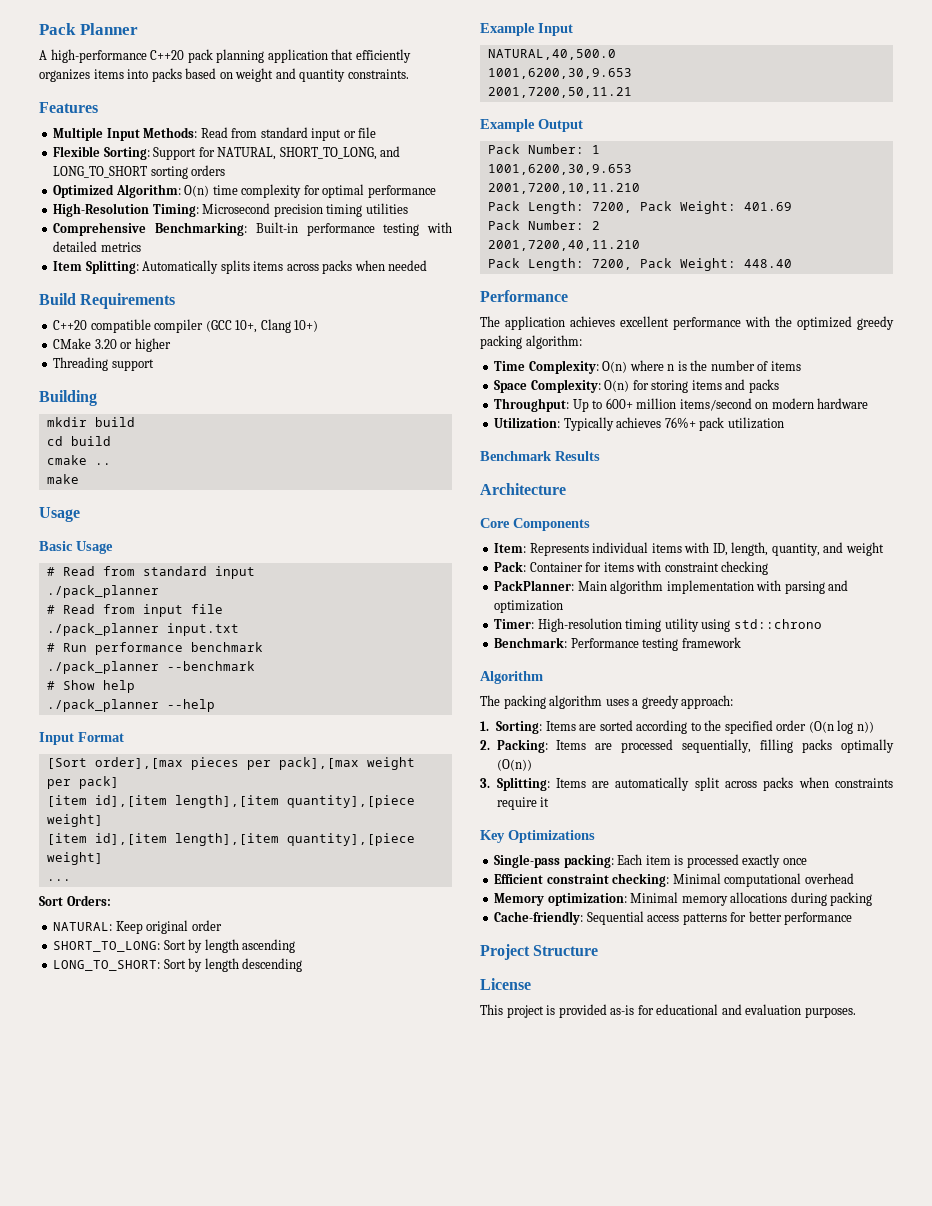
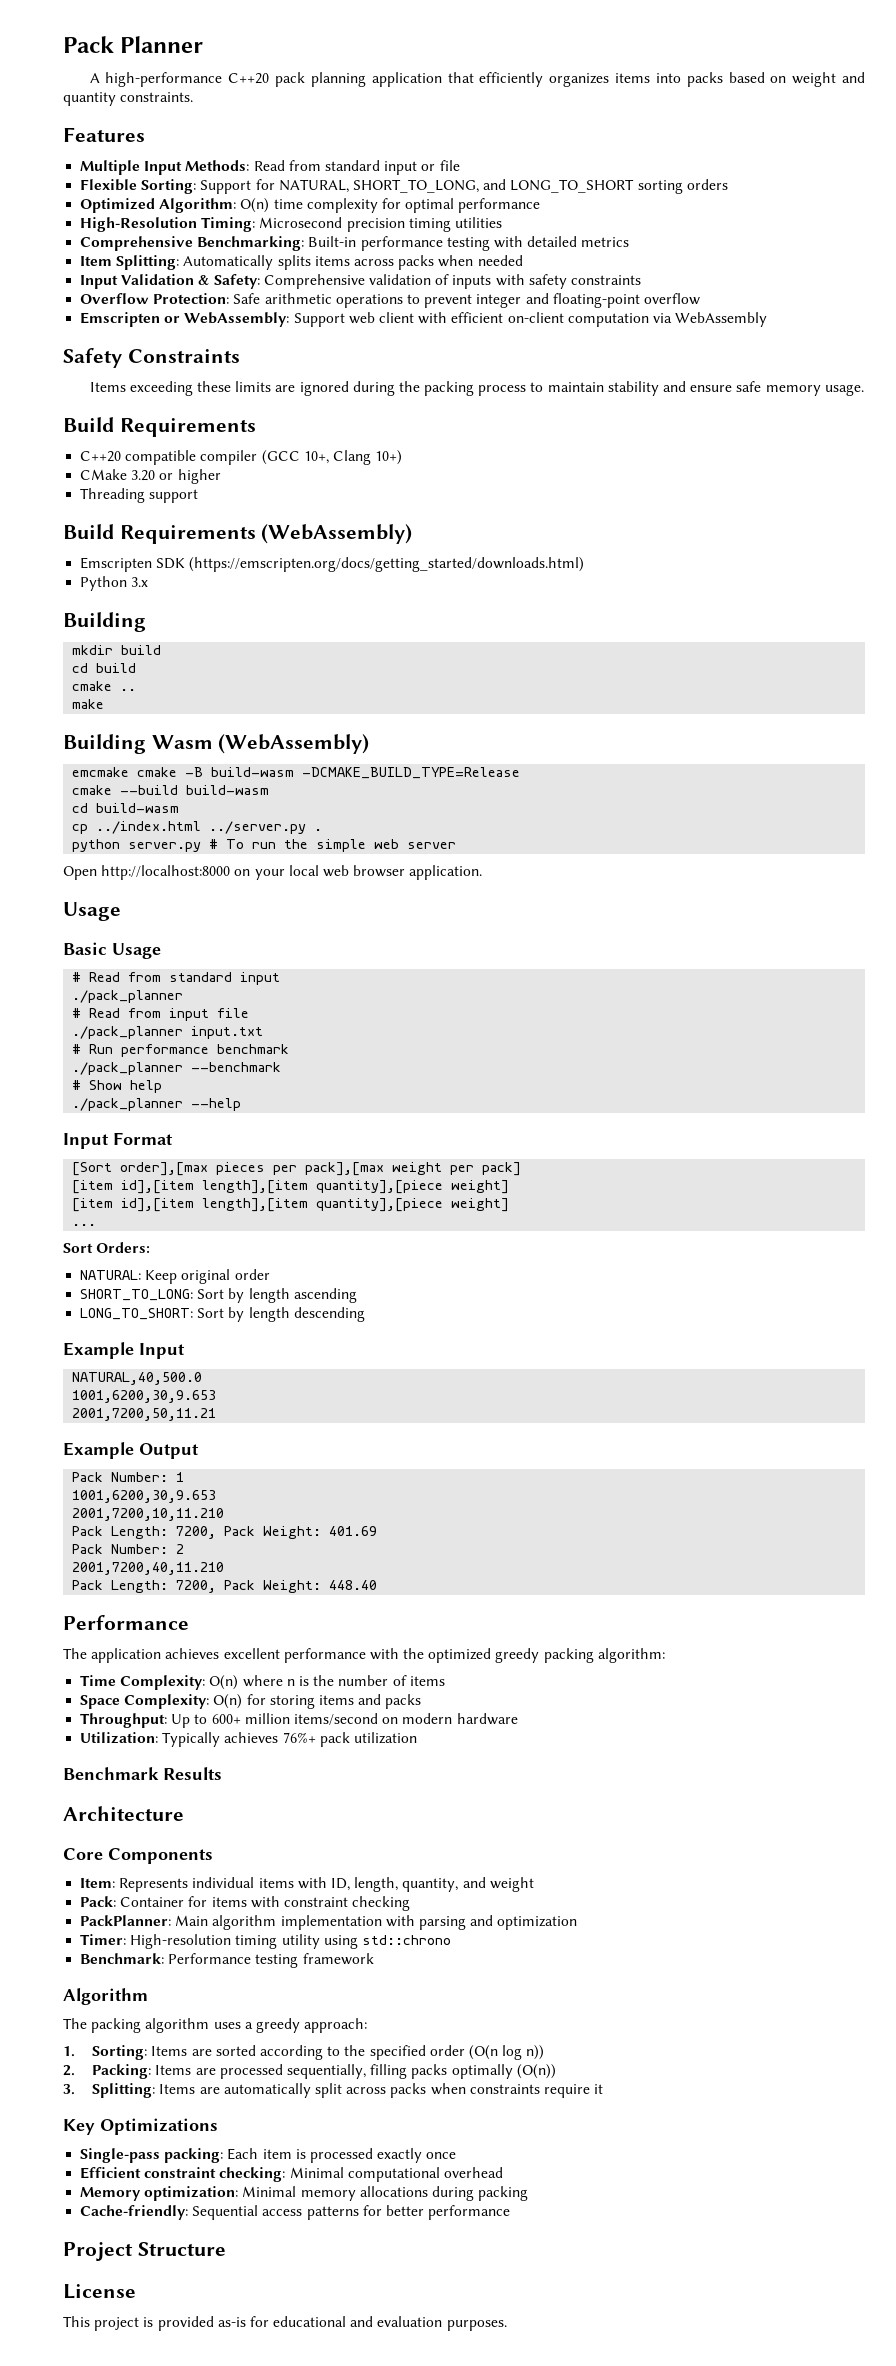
+ Input Validation & Safety: Comprehensive validation of inputs with safety constraints
+ Overflow Protection: Safe arithmetic operations to prevent integer and floating-point overflow
+ Emscripten or WebAssembly: Support web client with efficient on-client computation via WebAssembly
+ Safety Constraints
+ Items exceeding these limits are ignored during the packing process to maintain stability and ensure safe memory usage.
+ Build Requirements (WebAssembly)
+ Emscripten SDK (https://emscripten.org/docs/getting_started/downloads.html)
+ Python 3.x
+ Building Wasm (WebAssembly)
+ emcmake cmake -B build-wasm -DCMAKE_BUILD_TYPE=Release
+ cmake --build build-wasm
+ cd build-wasm
+ cp ../index.html ../server.py .
+ python server.py # To run the simple web server
+ Open http://localhost:8000 on your local web browser application.

